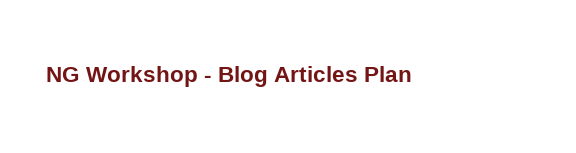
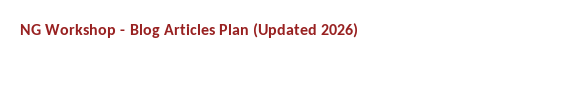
- NG Workshop - Blog Articles Plan
+ NG Workshop - Blog Articles Plan (Updated 2026)

